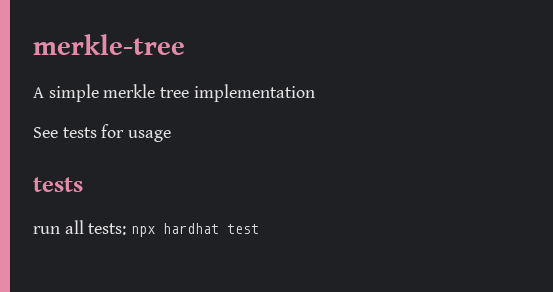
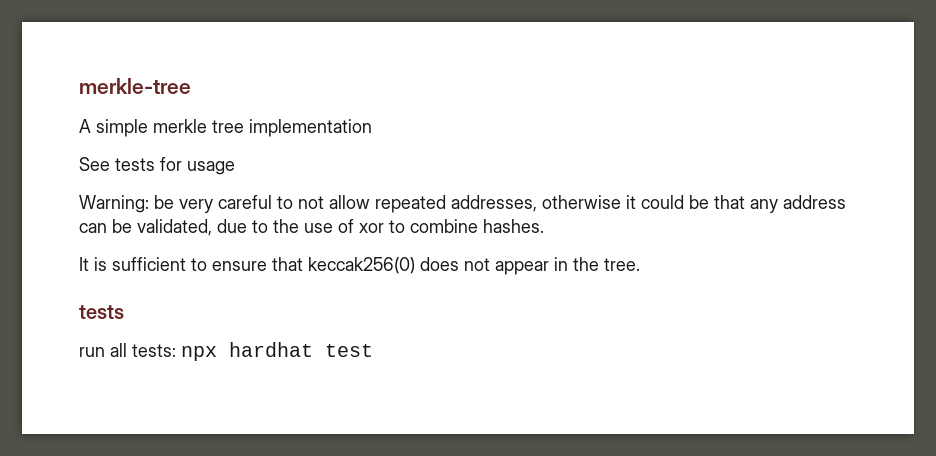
+ Warning: be very careful to not allow repeated addresses, otherwise it could be that any address can be validated, due to the use of xor to combine hashes.
+ It is sufficient to ensure that keccak256(0) does not appear in the tree.

